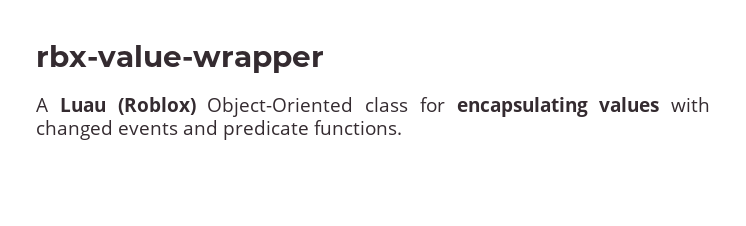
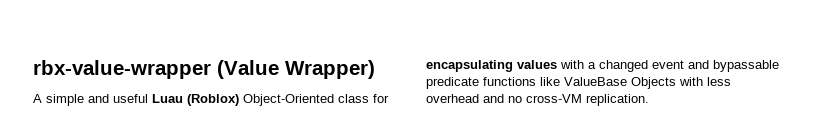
- rbx-value-wrapper
+ rbx-value-wrapper (Value Wrapper)
- A Luau (Roblox) Object-Oriented class for encapsulating values with changed events and predicate functions.
+ A simple and useful Luau (Roblox) Object-Oriented class for encapsulating values with a changed event and bypassable predicate functions like ValueBase Objects with less overhead and no cross-VM replication.

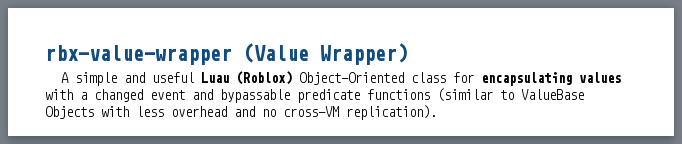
- A simple and useful Luau (Roblox) Object-Oriented class for encapsulating values with a changed event and bypassable predicate functions like ValueBase Objects with less overhead and no cross-VM replication.
+ A simple and useful Luau (Roblox) Object-Oriented class for encapsulating values with a changed event and bypassable predicate functions (similar to ValueBase Objects with less overhead and no cross-VM replication).

